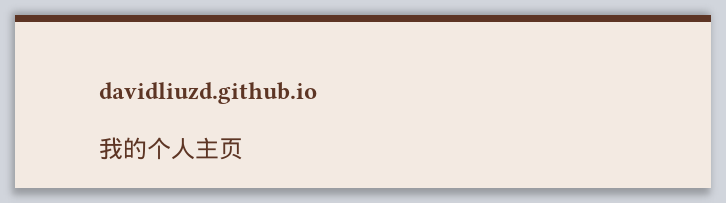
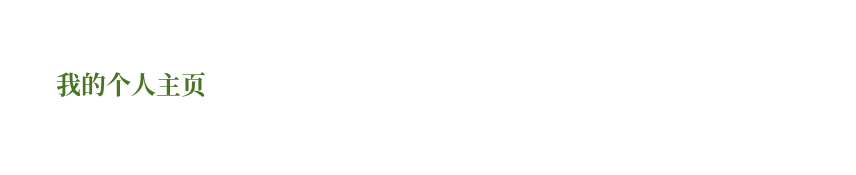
- davidliuzd.github.io

